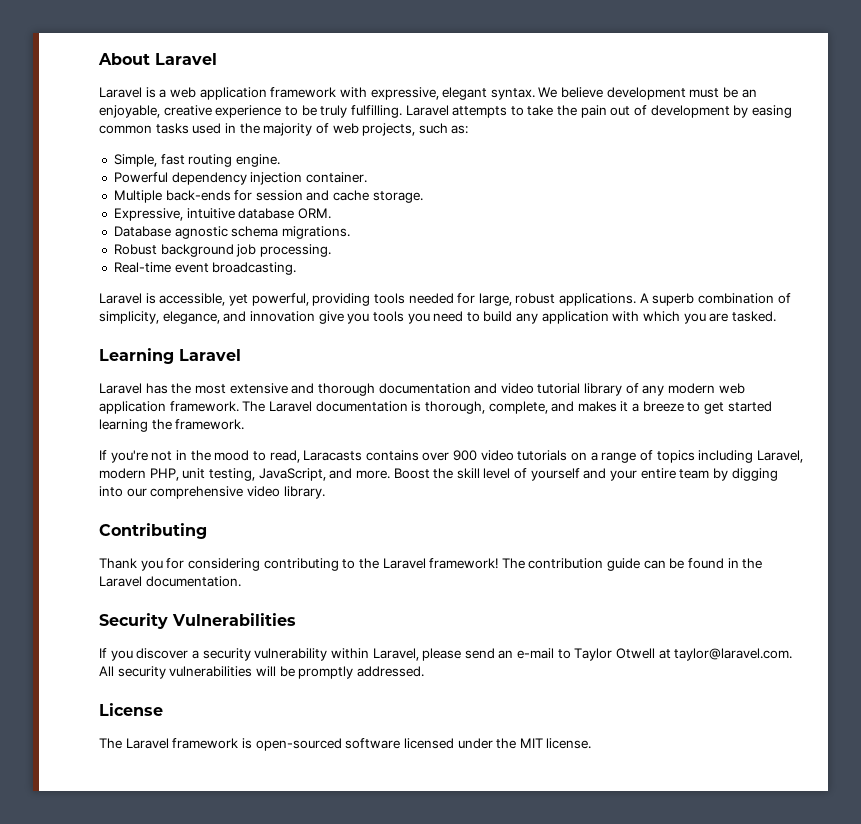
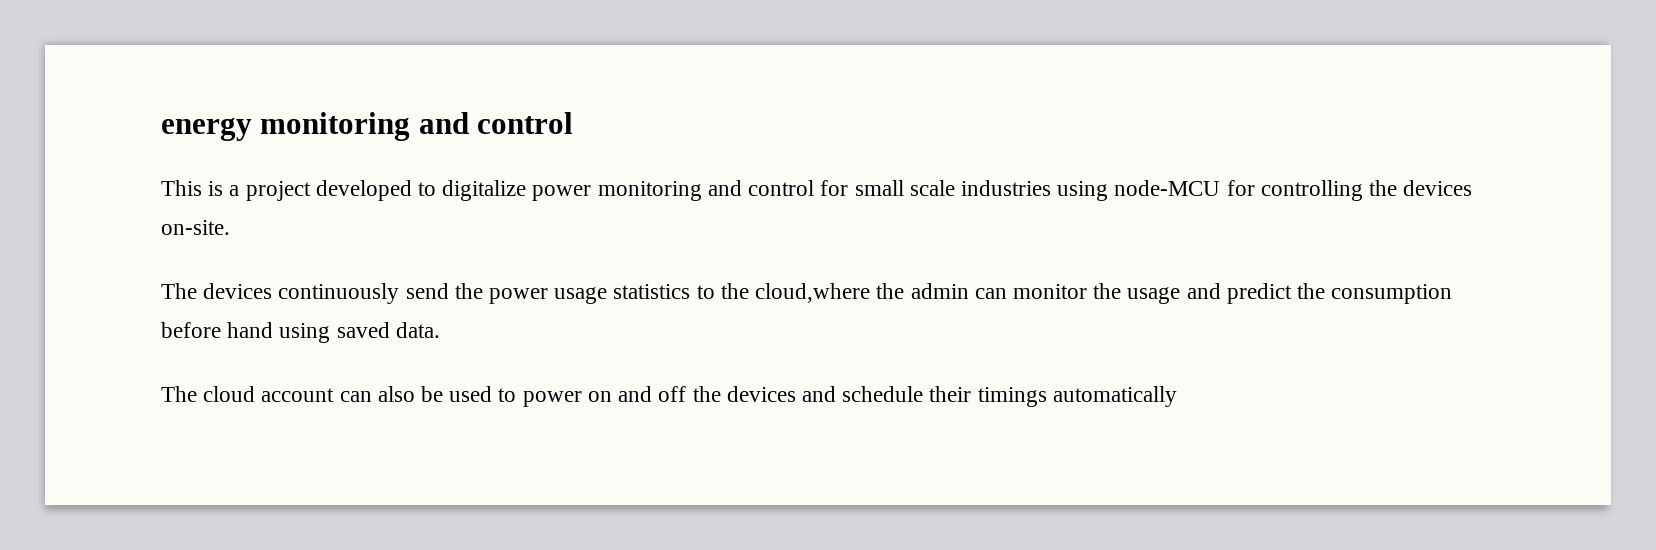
- About Laravel
- Laravel is a web application framework with expressive, elegant syntax. We believe development must be an enjoyable, creative experience to be truly fulfilling. Laravel attempts to take the pain out of development by easing common tasks used in the majority of web projects, such as:
- Simple, fast routing engine.
- Powerful dependency injection container.
- Multiple back-ends for session and cache storage.
- Expressive, intuitive database ORM.
- Database agnostic schema migrations.
- Robust background job processing.
- Real-time event broadcasting.
- Laravel is accessible, yet powerful, providing tools needed for large, robust applications. A superb combination of simplicity, elegance, and innovation give you tools you need to build any application with which you are tasked.
- Learning Laravel
- Laravel has the most extensive and thorough documentation and video tutorial library of any modern web application framework. The Laravel documentation is thorough, complete, and makes it a breeze to get started learning the framework.
- If you're not in the mood to read, Laracasts contains over 900 video tutorials on a range of topics including Laravel, modern PHP, unit testing, JavaScript, and more. Boost the skill level of yourself and your entire team by digging into our comprehensive video library.
- Contributing
- Thank you for considering contributing to the Laravel framework! The contribution guide can be found in the Laravel documentation.
- Security Vulnerabilities
- If you discover a security vulnerability within Laravel, please send an e-mail to Taylor Otwell at taylor@laravel.com. All security vulnerabilities will be promptly addressed.
- License
- The Laravel framework is open-sourced software licensed under the MIT license.
+ energy monitoring and control
+ This is a project developed to digitalize power monitoring and control for small scale industries using node-MCU for controlling the devices on-site.
+ The devices continuously send the power usage statistics to the cloud,where the admin can monitor the usage and predict the consumption before hand using saved data.
+ The cloud account can also be used to power on and off the devices and schedule their timings automatically

